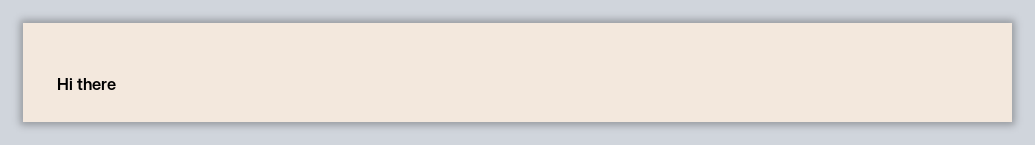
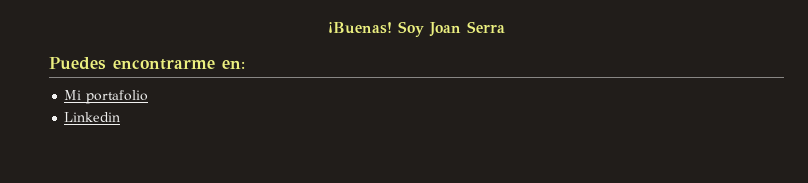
- Hi there
+ ¡Buenas! Soy Joan Serra
+ Puedes encontrarme en:
+ Mi portafolio
+ Linkedin

